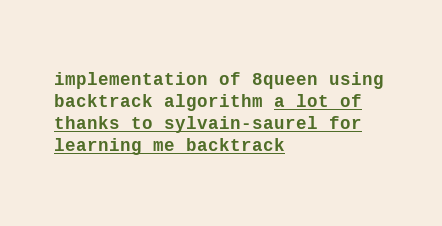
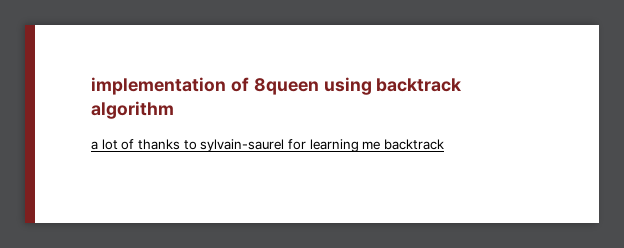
- implementation of 8queen using backtrack algorithm a lot of thanks to sylvain-saurel for learning me backtrack
+ implementation of 8queen using backtrack algorithm
+ a lot of thanks to sylvain-saurel for learning me backtrack

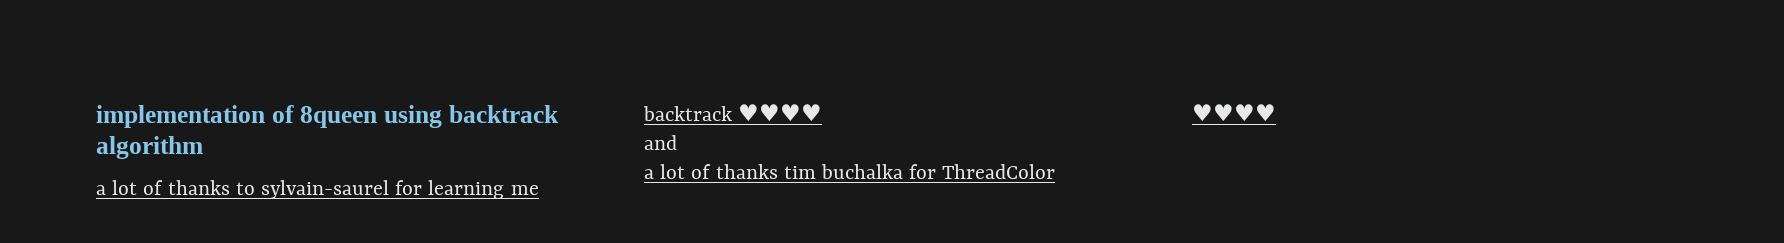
- a lot of thanks to sylvain-saurel for learning me backtrack
+ a lot of thanks to sylvain-saurel for learning me backtrack ♥♥♥♥
+ and
+ a lot of thanks tim buchalka for ThreadColor ♥♥♥♥

